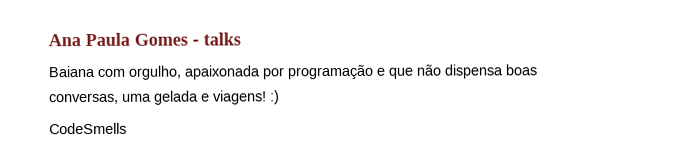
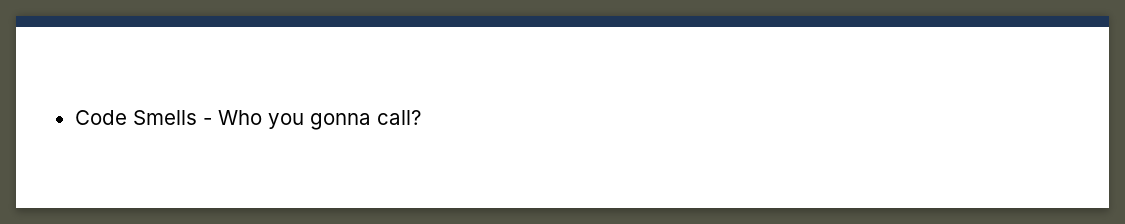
- Ana Paula Gomes - talks
- Baiana com orgulho, apaixonada por programação e que não dispensa boas conversas, uma gelada e viagens! :)
- CodeSmells
+ Code Smells - Who you gonna call?

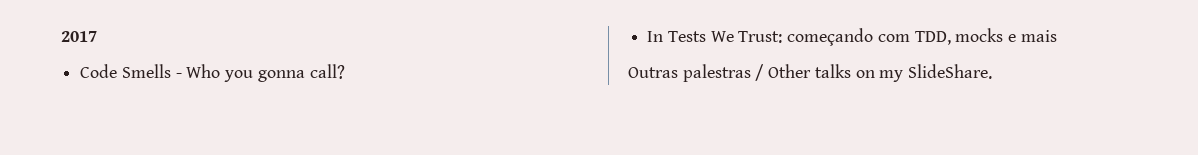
+ 2017
+ In Tests We Trust: começando com TDD, mocks e mais
+ Outras palestras / Other talks on my SlideShare.

